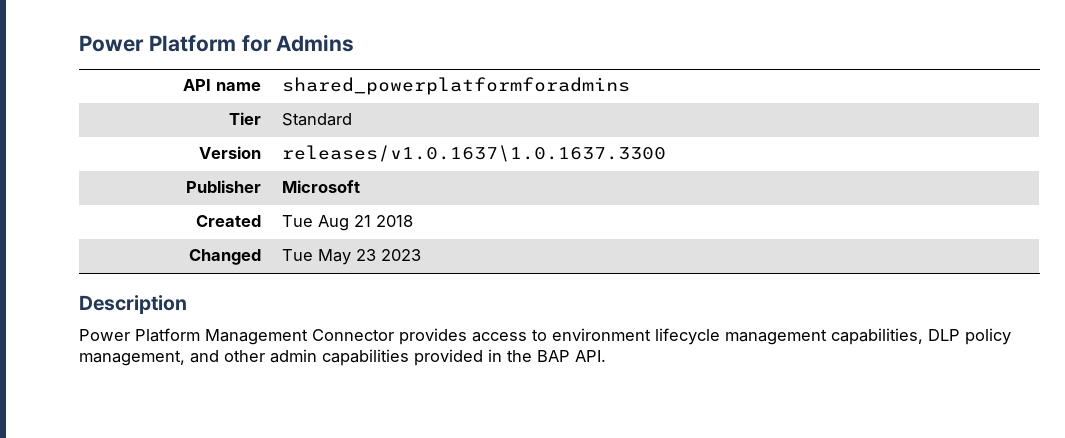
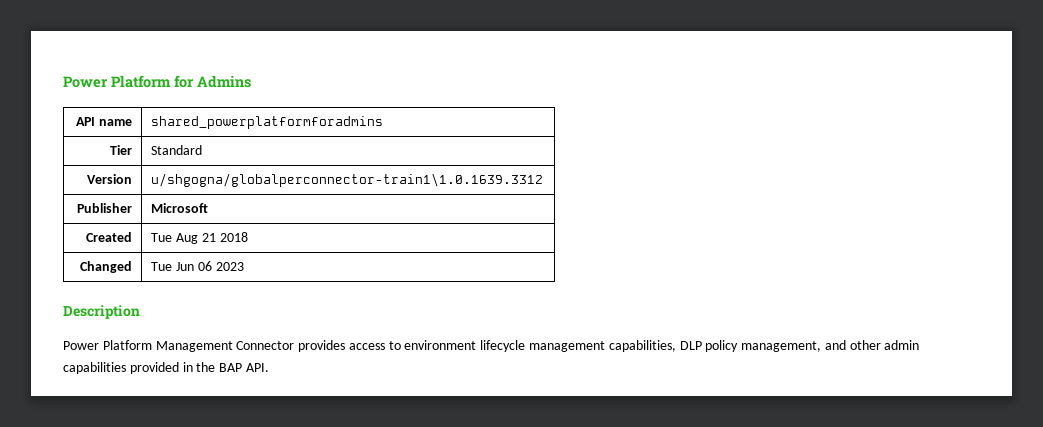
- Version | releases/v1.0.1637\1.0.1637.3300
+ Version | u/shgogna/globalperconnector-train1\1.0.1639.3312
- Changed | Tue May 23 2023
+ Changed | Tue Jun 06 2023

